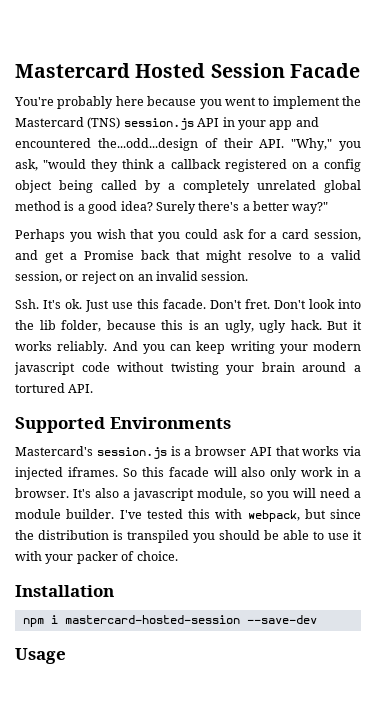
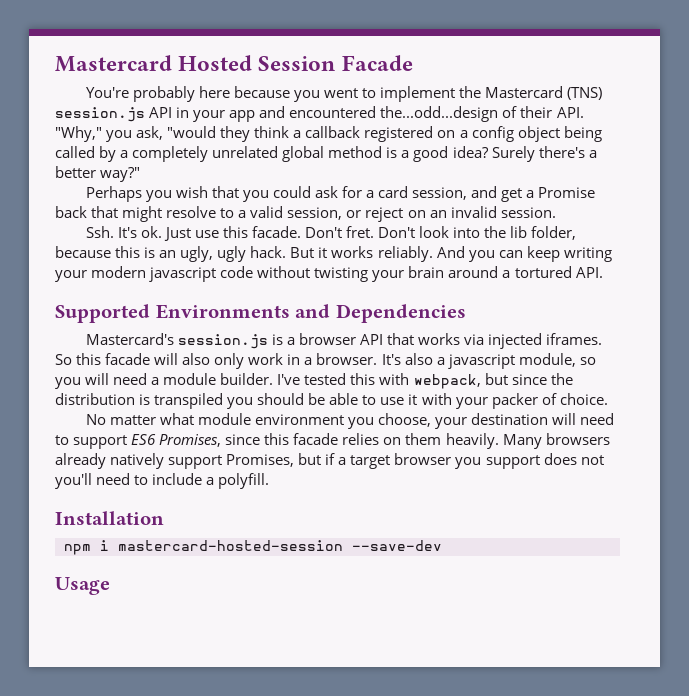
- Supported Environments
+ Supported Environments and Dependencies
+ No matter what module environment you choose, your destination will need to support ES6 Promises, since this facade relies on them heavily. Many browsers already natively support Promises, but if a target browser you support does not you'll need to include a polyfill.

